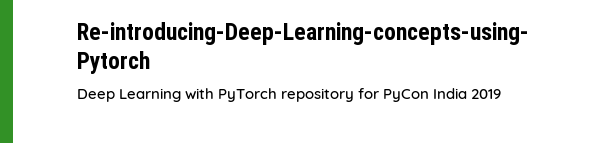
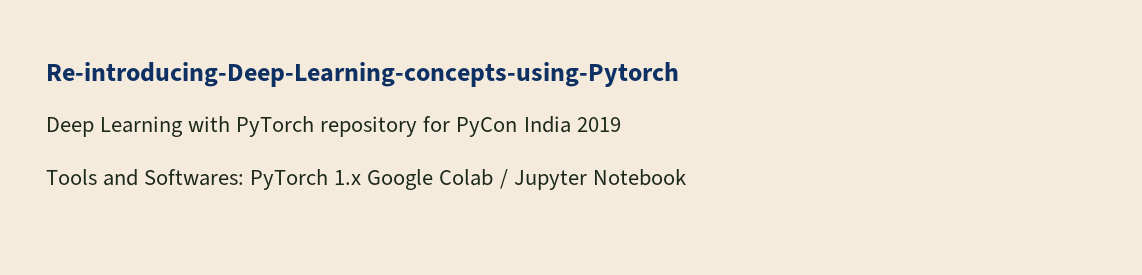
+ Tools and Softwares: PyTorch 1.x Google Colab / Jupyter Notebook

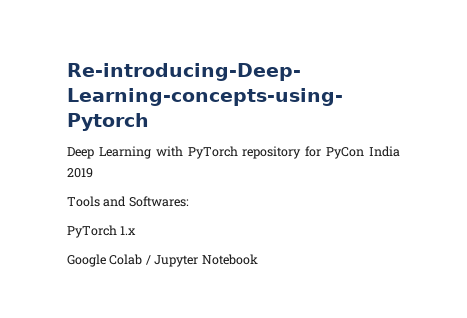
- Tools and Softwares: PyTorch 1.x Google Colab / Jupyter Notebook
+ Tools and Softwares:
+ PyTorch 1.x
+ Google Colab / Jupyter Notebook

